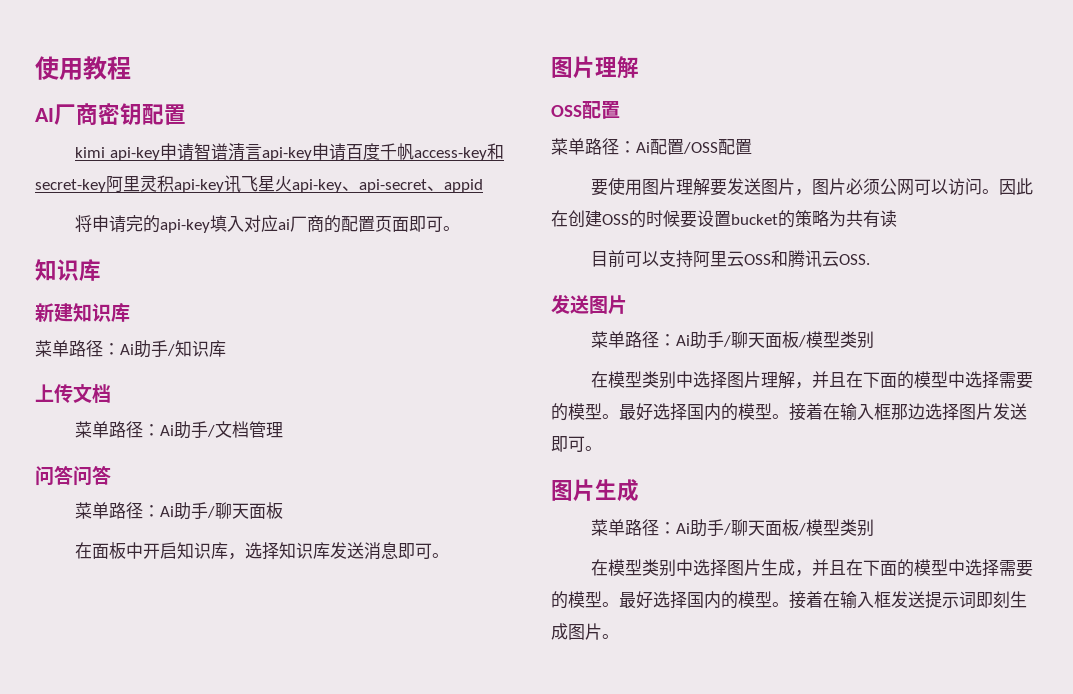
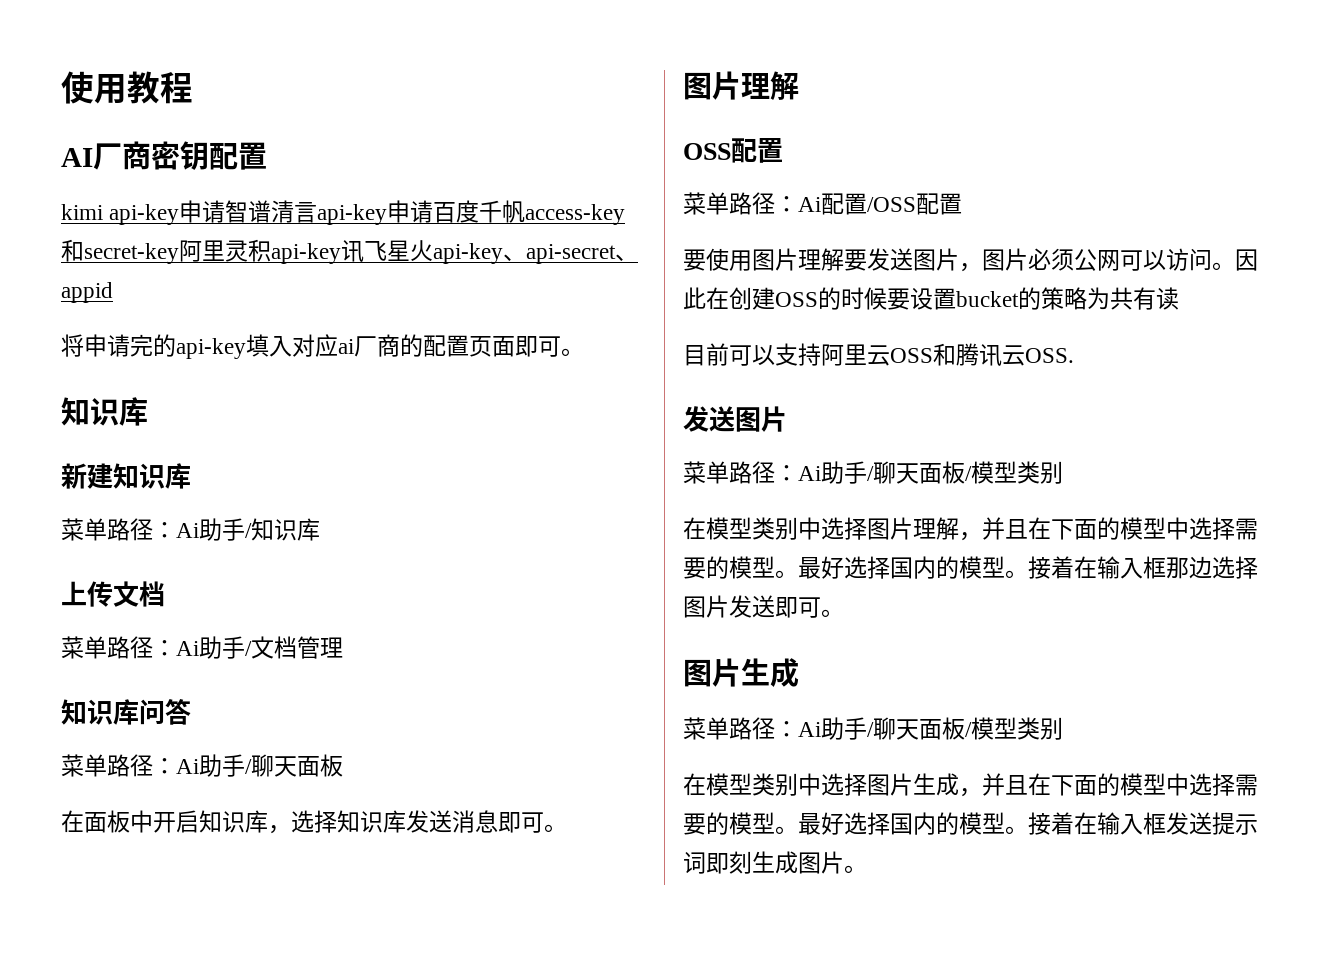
- 问答问答
+ 知识库问答

